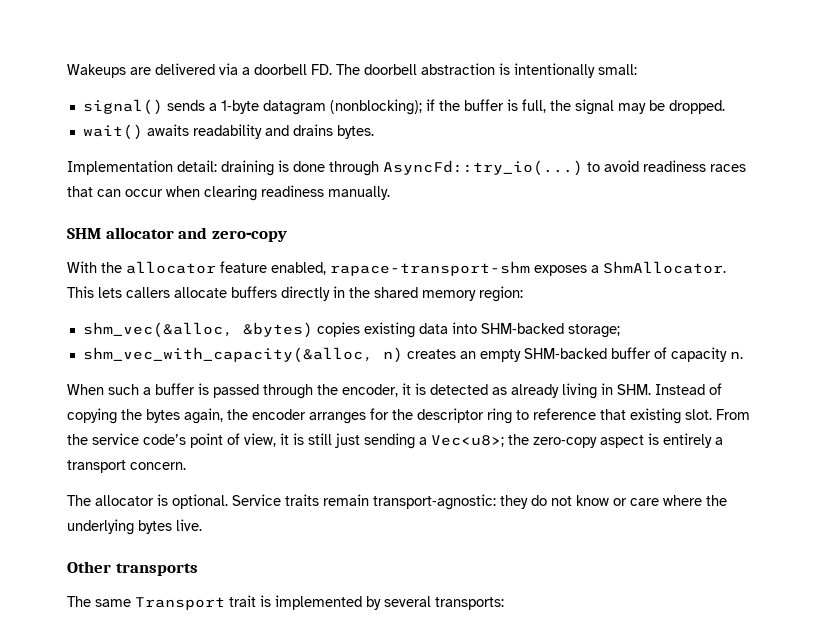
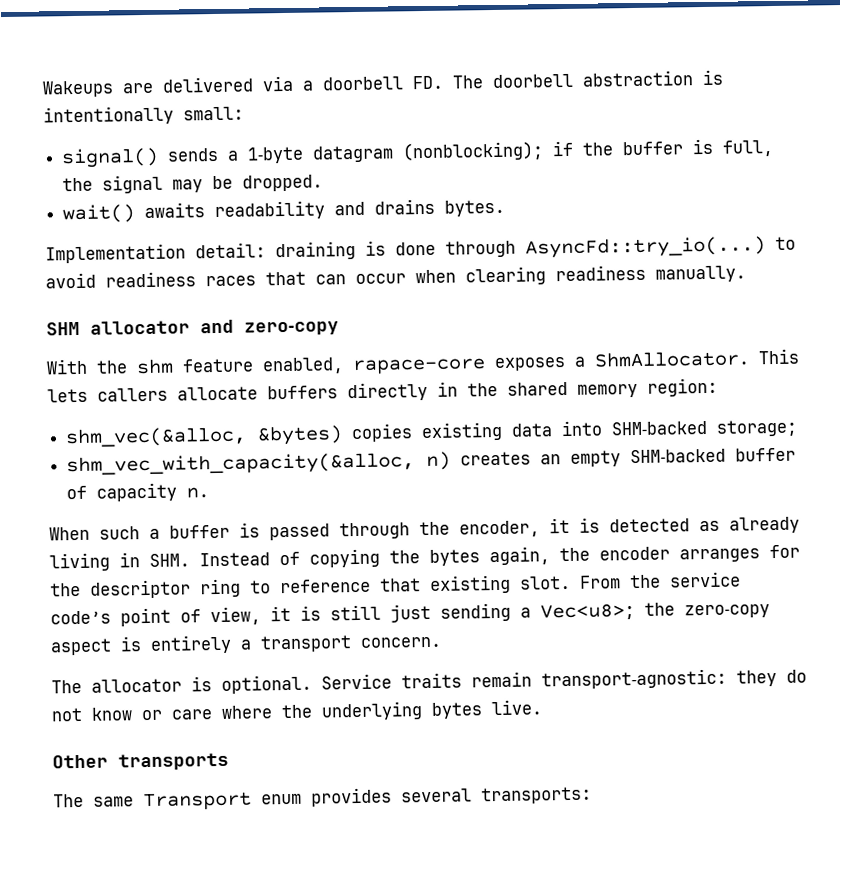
- With the allocator feature enabled, rapace-transport-shm exposes a ShmAllocator.
+ With the shm feature enabled, rapace-core exposes a ShmAllocator.
- The same Transport trait is implemented by several transports:
+ The same Transport enum provides several transports:

